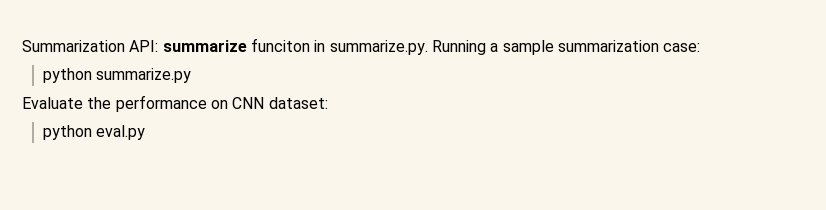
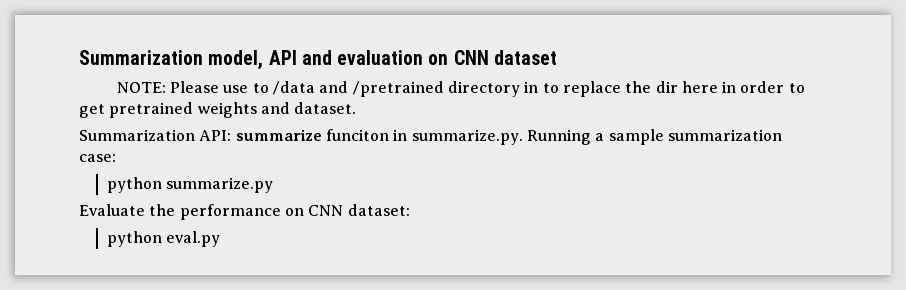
+ Summarization model, API and evaluation on CNN dataset
+ NOTE: Please use to /data and /pretrained directory in to replace the dir here in order to get pretrained weights and dataset.

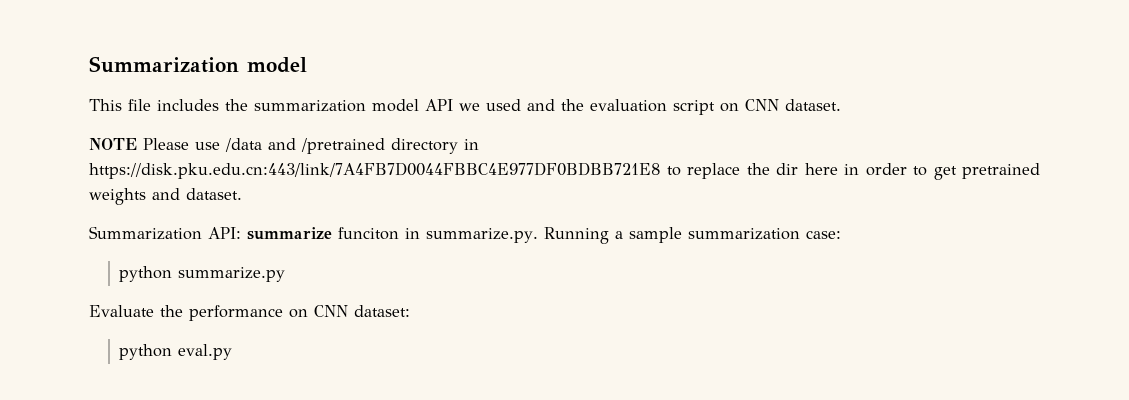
- Summarization model, API and evaluation on CNN dataset
- NOTE: Please use to /data and /pretrained directory in to replace the dir here in order to get pretrained weights and dataset.
+ Summarization model
+ This file includes the summarization model API we used and the evaluation script on CNN dataset.
+ NOTE Please use /data and /pretrained directory in https://disk.pku.edu.cn:443/link/7A4FB7D0044FBBC4E977DF0BDBB721E8 to replace the dir here in order to get pretrained weights and dataset.

